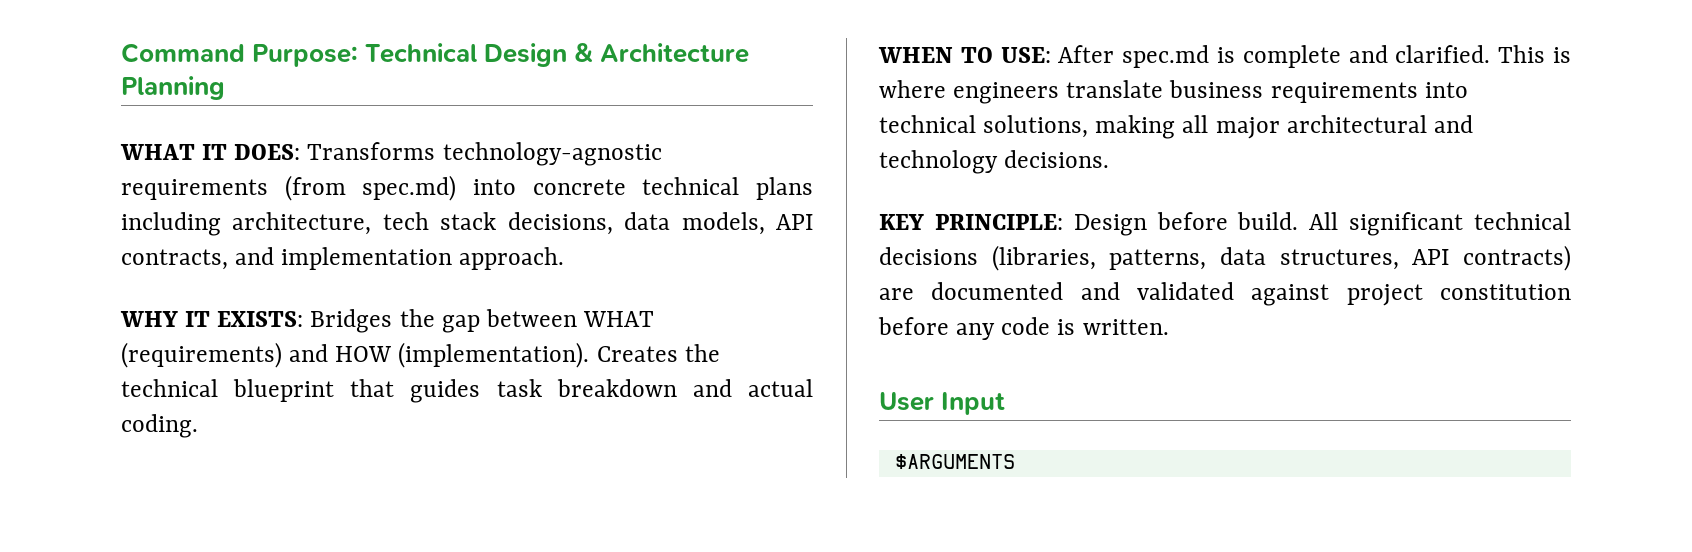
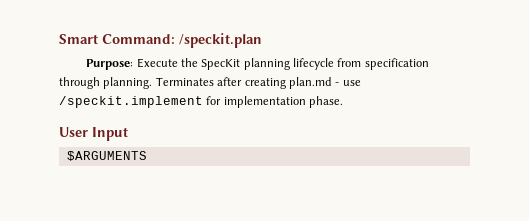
- Command Purpose: Technical Design & Architecture Planning
- WHAT IT DOES: Transforms technology-agnostic requirements (from spec.md) into concrete technical plans including architecture, tech stack decisions, data models, API contracts, and implementation approach.
- WHY IT EXISTS: Bridges the gap between WHAT (requirements) and HOW (implementation). Creates the technical blueprint that guides task breakdown and actual coding.
- WHEN TO USE: After spec.md is complete and clarified. This is where engineers translate business requirements into technical solutions, making all major architectural and technology decisions.
- KEY PRINCIPLE: Design before build. All significant technical decisions (libraries, patterns, data structures, API contracts) are documented and validated against project constitution before any code is written.
+ Smart Command: /speckit.plan
+ Purpose: Execute the SpecKit planning lifecycle from specification through planning. Terminates after creating plan.md - use /speckit.implement for implementation phase.

